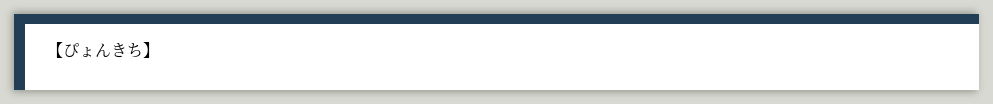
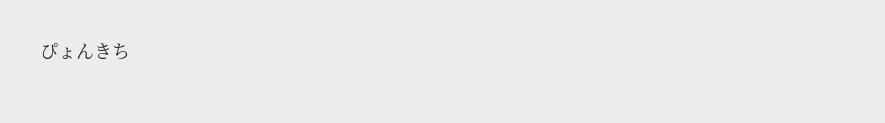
- 【ぴょんきち】
+ ぴょんきち

